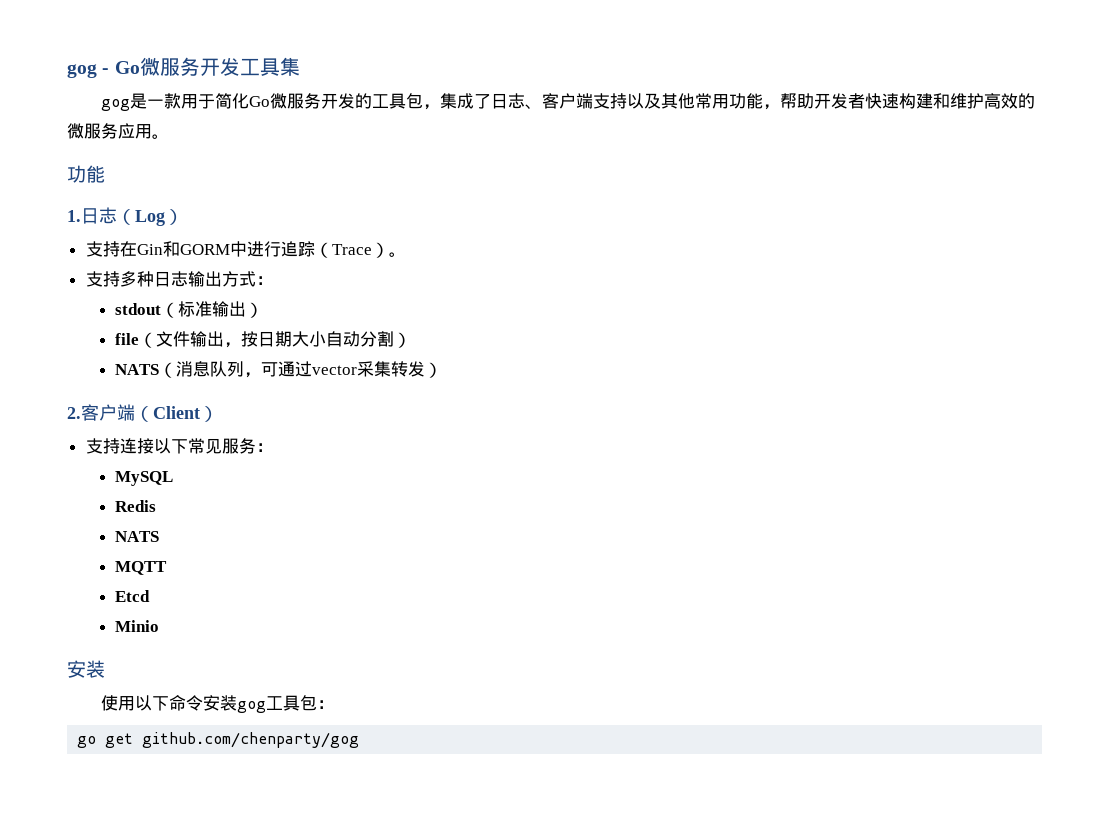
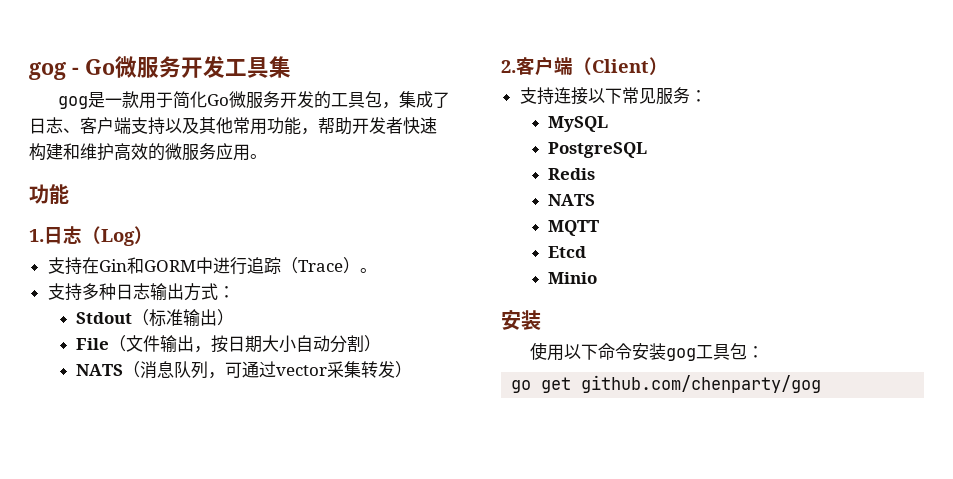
- stdout（标准输出）
+ Stdout（标准输出）
- file（文件输出，按日期大小自动分割）
+ File（文件输出，按日期大小自动分割）
+ PostgreSQL

